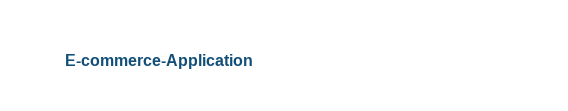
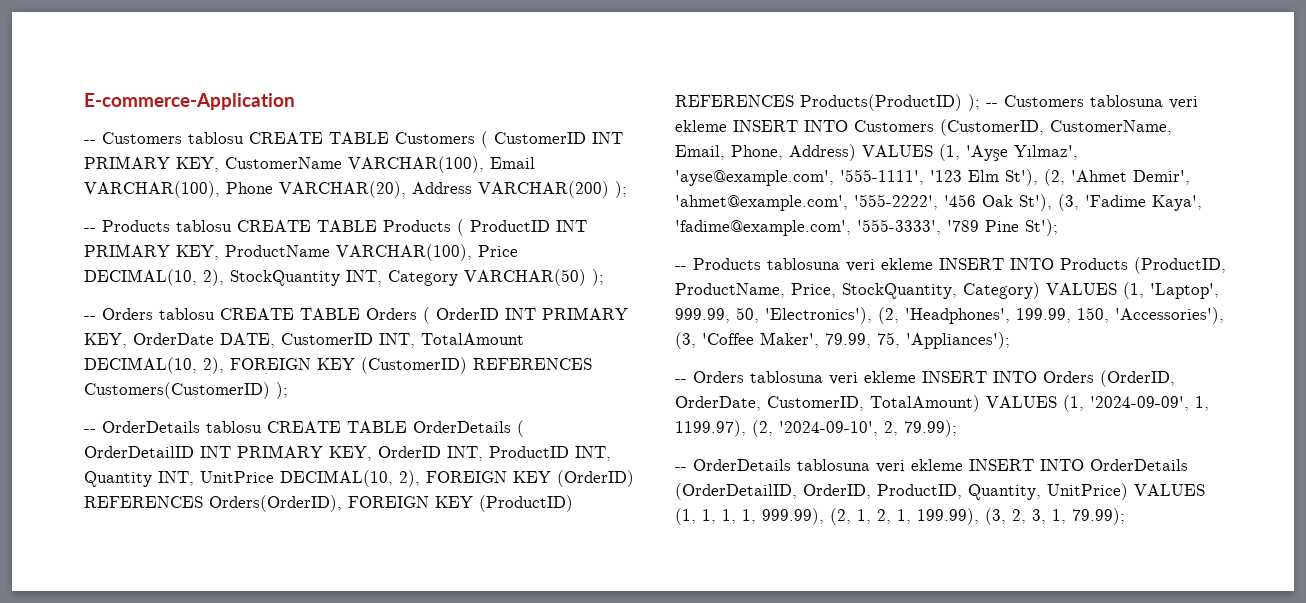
+ -- Customers tablosu CREATE TABLE Customers ( CustomerID INT PRIMARY KEY, CustomerName VARCHAR(100), Email VARCHAR(100), Phone VARCHAR(20), Address VARCHAR(200) );
+ -- Products tablosu CREATE TABLE Products ( ProductID INT PRIMARY KEY, ProductName VARCHAR(100), Price DECIMAL(10, 2), StockQuantity INT, Category VARCHAR(50) );
+ -- Orders tablosu CREATE TABLE Orders ( OrderID INT PRIMARY KEY, OrderDate DATE, CustomerID INT, TotalAmount DECIMAL(10, 2), FOREIGN KEY (CustomerID) REFERENCES Customers(CustomerID) );
+ -- OrderDetails tablosu CREATE TABLE OrderDetails ( OrderDetailID INT PRIMARY KEY, OrderID INT, ProductID INT, Quantity INT, UnitPrice DECIMAL(10, 2), FOREIGN KEY (OrderID) REFERENCES Orders(OrderID), FOREIGN KEY (ProductID) REFERENCES Products(ProductID) ); -- Customers tablosuna veri ekleme INSERT INTO Customers (CustomerID, CustomerName, Email, Phone, Address) VALUES (1, 'Ayşe Yılmaz', 'ayse@example.com', '555-1111', '123 Elm St'), (2, 'Ahmet Demir', 'ahmet@example.com', '555-2222', '456 Oak St'), (3, 'Fadime Kaya', 'fadime@example.com', '555-3333', '789 Pine St');
+ -- Products tablosuna veri ekleme INSERT INTO Products (ProductID, ProductName, Price, StockQuantity, Category) VALUES (1, 'Laptop', 999.99, 50, 'Electronics'), (2, 'Headphones', 199.99, 150, 'Accessories'), (3, 'Coffee Maker', 79.99, 75, 'Appliances');
+ -- Orders tablosuna veri ekleme INSERT INTO Orders (OrderID, OrderDate, CustomerID, TotalAmount) VALUES (1, '2024-09-09', 1, 1199.97), (2, '2024-09-10', 2, 79.99);
+ -- OrderDetails tablosuna veri ekleme INSERT INTO OrderDetails (OrderDetailID, OrderID, ProductID, Quantity, UnitPrice) VALUES (1, 1, 1, 1, 999.99), (2, 1, 2, 1, 199.99), (3, 2, 3, 1, 79.99);

